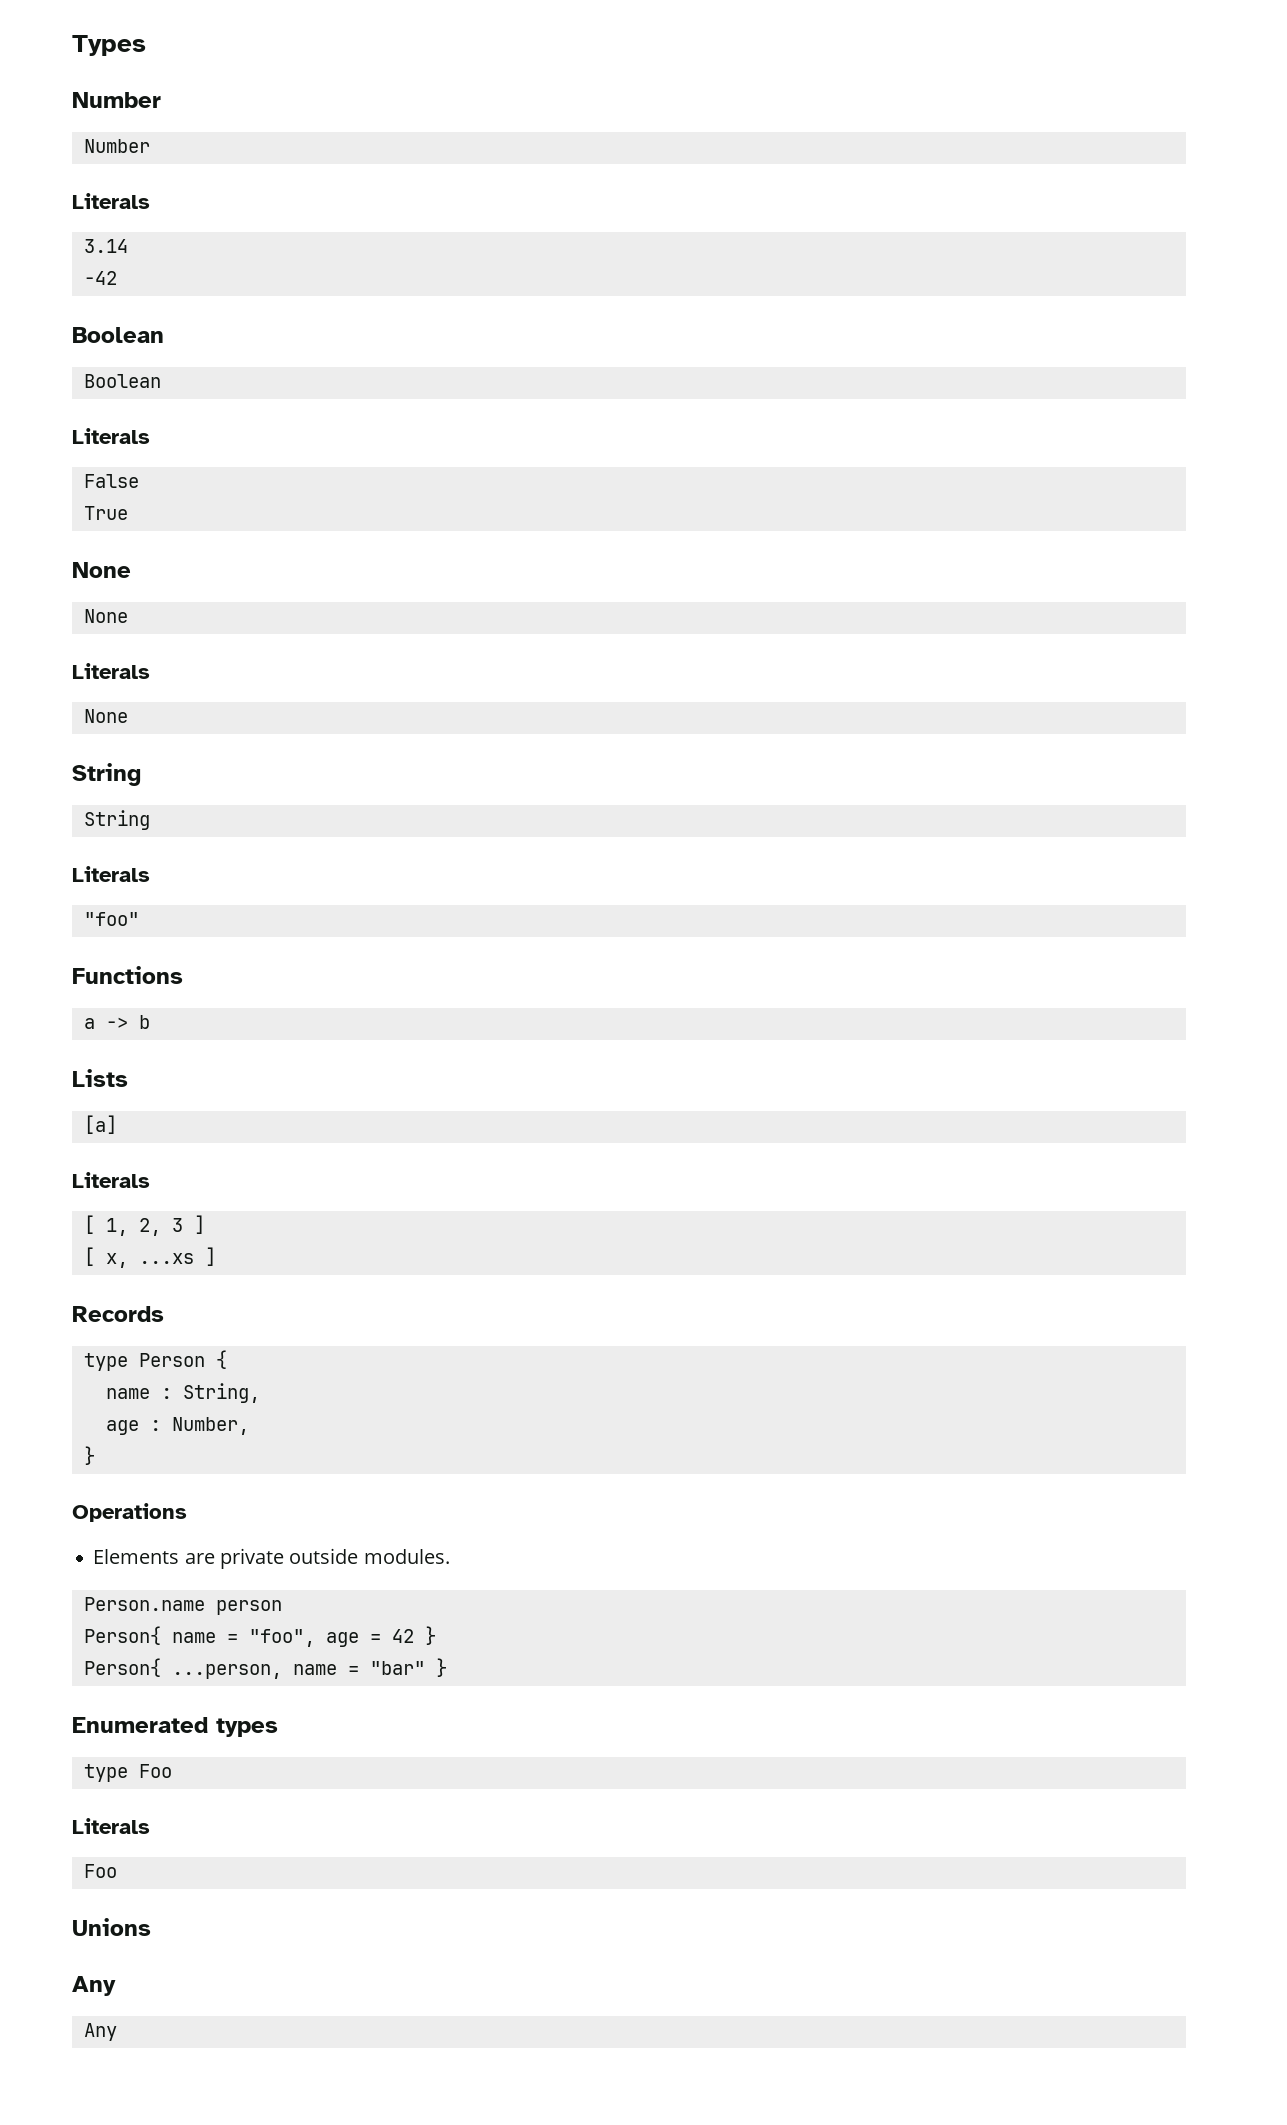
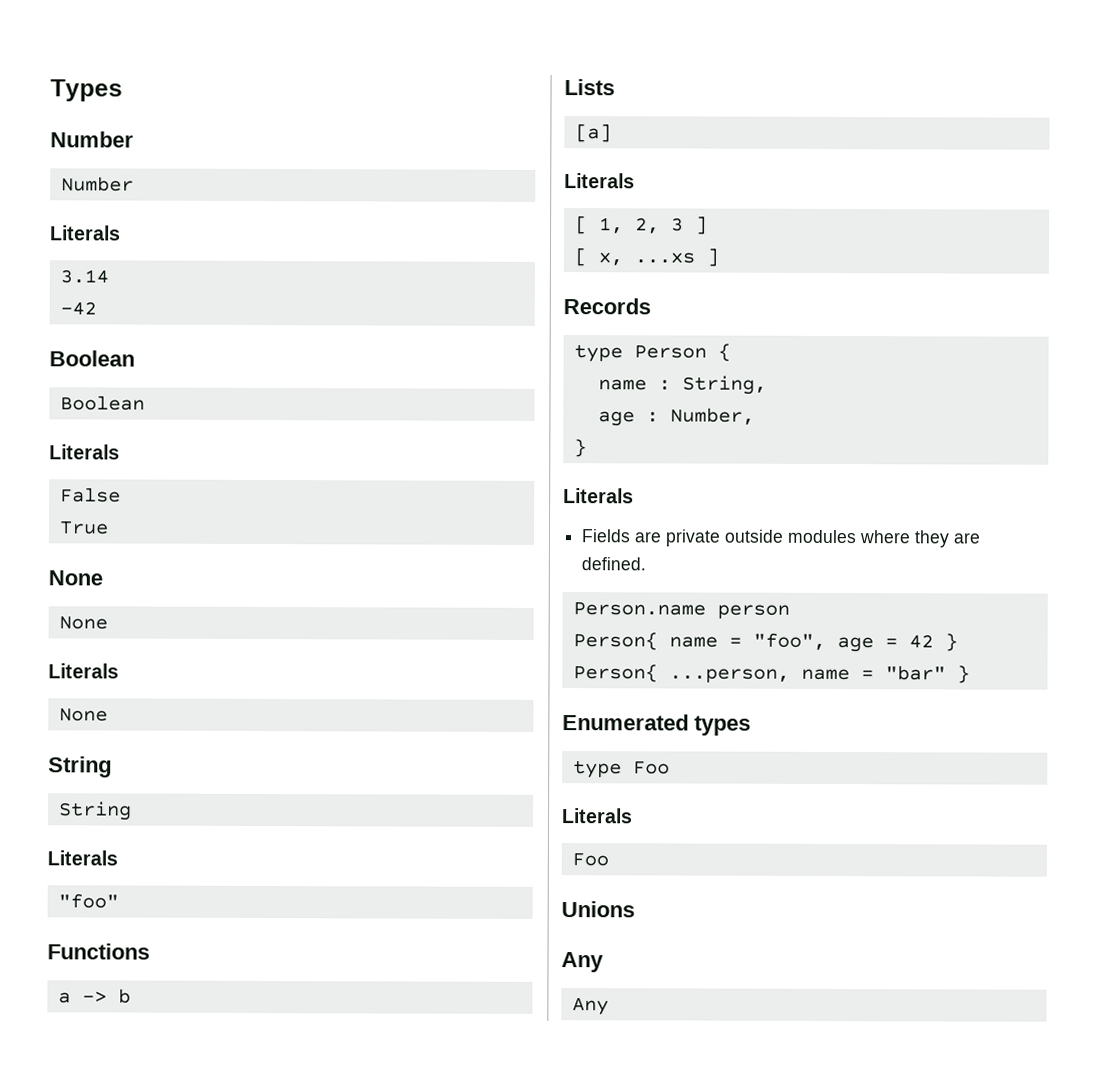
  age : Number,
  }
- Operations
- Elements are private outside modules.
+ Literals
+ Fields are private outside modules where they are defined.

